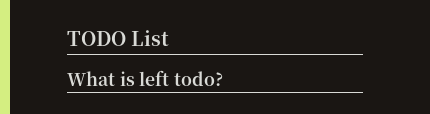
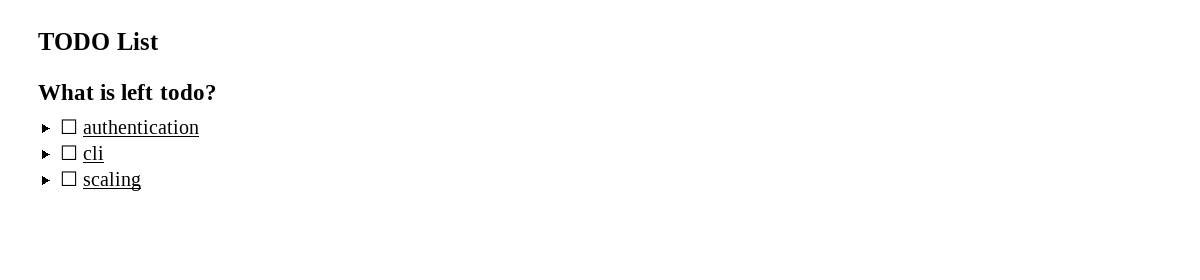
+ ☐ authentication
+ ☐ cli
+ ☐ scaling

